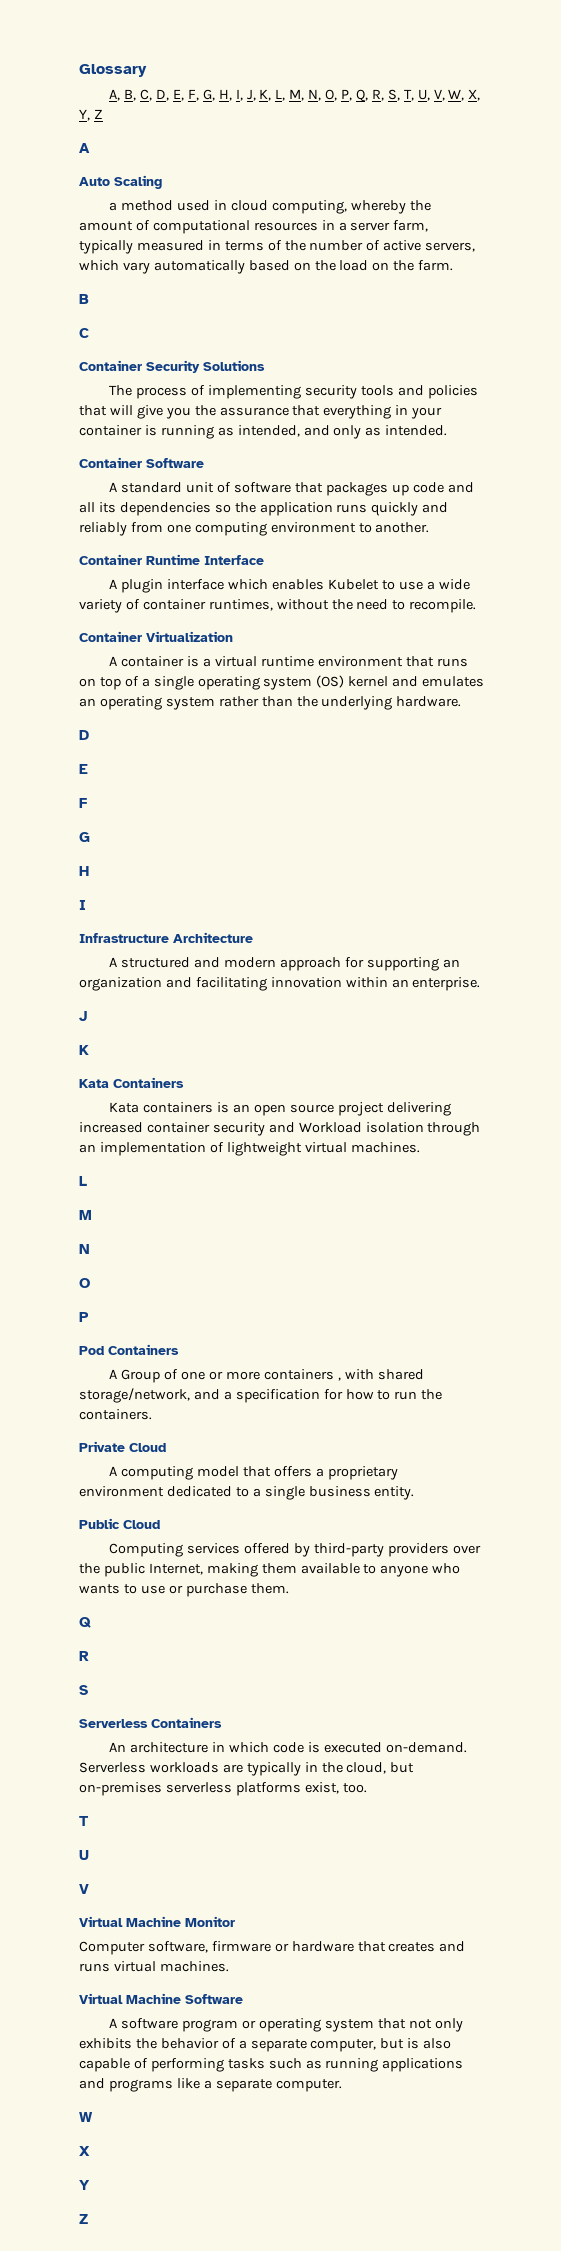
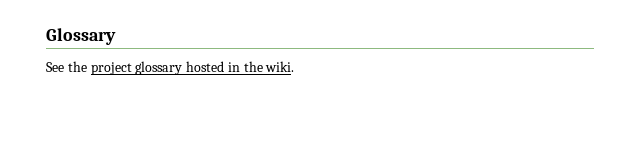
- A, B, C, D, E, F, G, H, I, J, K, L, M, N, O, P, Q, R, S, T, U, V, W, X, Y, Z
- A
- Auto Scaling
- a method used in cloud computing, whereby the amount of computational resources in a server farm, typically measured in terms of the number of active servers, which vary automatically based on the load on the farm.
- B
- C
- Container Security Solutions
- The process of implementing security tools and policies that will give you the assurance that everything in your container is running as intended, and only as intended.
- Container Software
- A standard unit of software that packages up code and all its dependencies so the application runs quickly and reliably from one computing environment to another.
- Container Runtime Interface
- A plugin interface which enables Kubelet to use a wide variety of container runtimes, without the need to recompile.
- Container Virtualization
- A container is a virtual runtime environment that runs on top of a single operating system (OS) kernel and emulates an operating system rather than the underlying hardware.
- D
- E
- F
- G
- H
- I
- Infrastructure Architecture
- A structured and modern approach for supporting an organization and facilitating innovation within an enterprise.
- J
- K
- Kata Containers
- Kata containers is an open source project delivering increased container security and Workload isolation through an implementation of lightweight virtual machines.
- L
- M
- N
- O
- P
- Pod Containers
- A Group of one or more containers , with shared storage/network, and a specification for how to run the containers.
- Private Cloud
- A computing model that offers a proprietary environment dedicated to a single business entity.
- Public Cloud
- Computing services offered by third-party providers over the public Internet, making them available to anyone who wants to use or purchase them.
- Q
- R
- S
- Serverless Containers
- An architecture in which code is executed on-demand. Serverless workloads are typically in the cloud, but on-premises serverless platforms exist, too.
- T
- U
- V
- Virtual Machine Monitor
- Computer software, firmware or hardware that creates and runs virtual machines.
- Virtual Machine Software
- A software program or operating system that not only exhibits the behavior of a separate computer, but is also capable of performing tasks such as running applications and programs like a separate computer.
- W
- X
- Y
- Z
+ See the project glossary hosted in the wiki.

